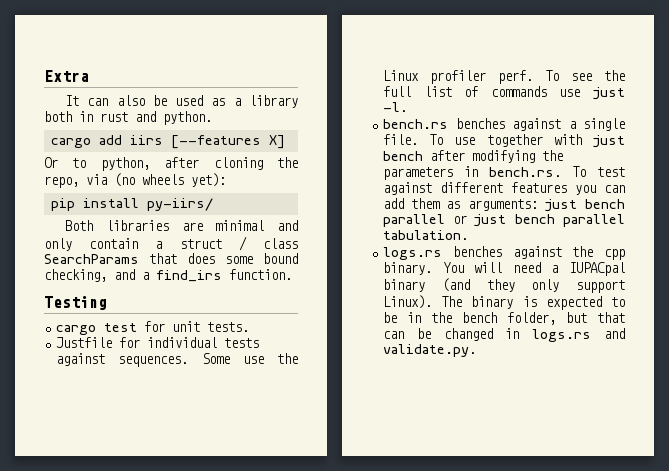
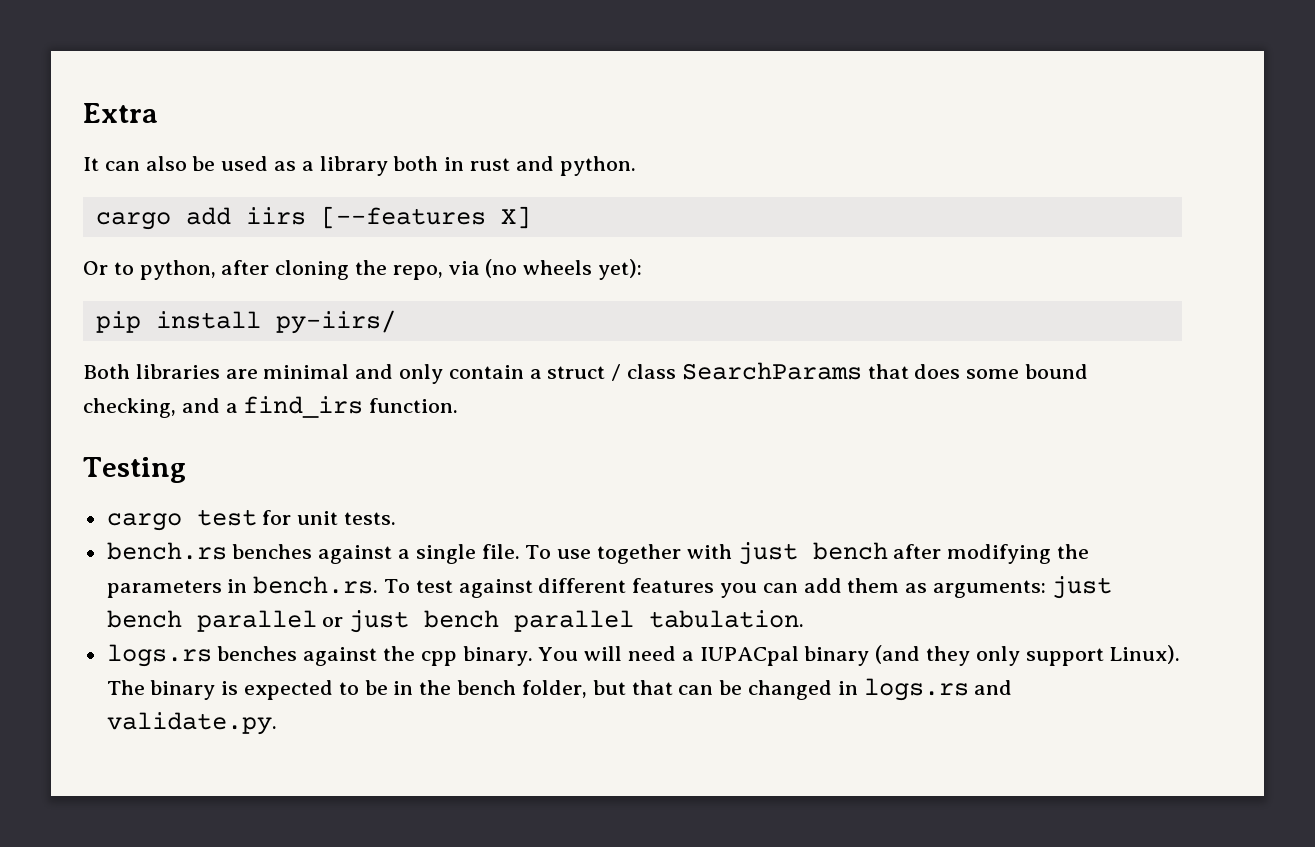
- Justfile for individual tests against sequences. Some use the Linux profiler perf. To see the full list of commands use just -l.

